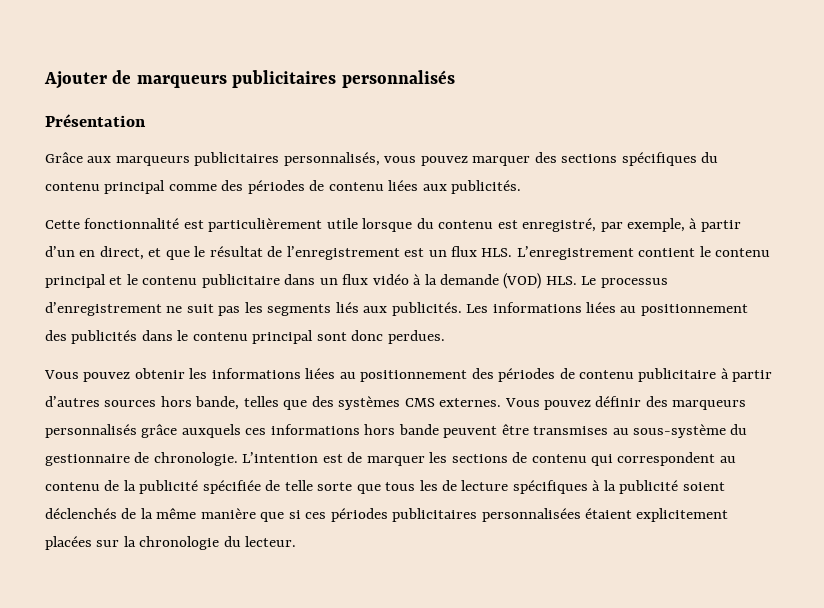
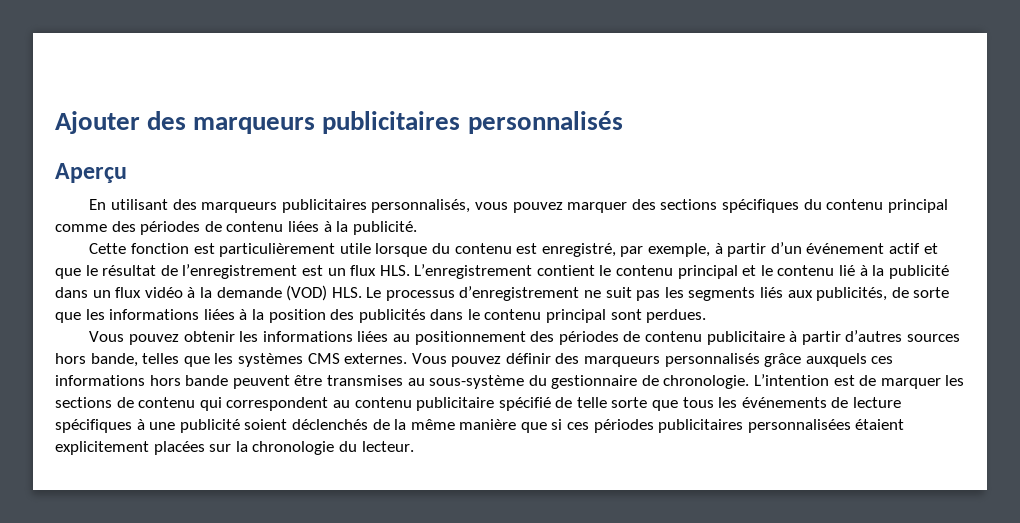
- Ajouter de marqueurs publicitaires personnalisés
+ Ajouter des marqueurs publicitaires personnalisés
- Présentation
- Grâce aux marqueurs publicitaires personnalisés, vous pouvez marquer des sections spécifiques du contenu principal comme des périodes de contenu liées aux publicités.
+ Aperçu
+ En utilisant des marqueurs publicitaires personnalisés, vous pouvez marquer des sections spécifiques du contenu principal comme des périodes de contenu liées à la publicité.
- Cette fonctionnalité est particulièrement utile lorsque du contenu est enregistré, par exemple, à partir d’un en direct, et que le résultat de l’enregistrement est un flux HLS. L’enregistrement contient le contenu principal et le contenu publicitaire dans un flux vidéo à la demande (VOD) HLS. Le processus d’enregistrement ne suit pas les segments liés aux publicités. Les informations liées au positionnement des publicités dans le contenu principal sont donc perdues.
+ Cette fonction est particulièrement utile lorsque du contenu est enregistré, par exemple, à partir d’un événement actif et que le résultat de l’enregistrement est un flux HLS. L’enregistrement contient le contenu principal et le contenu lié à la publicité dans un flux vidéo à la demande (VOD) HLS. Le processus d’enregistrement ne suit pas les segments liés aux publicités, de sorte que les informations liées à la position des publicités dans le contenu principal sont perdues.
- Vous pouvez obtenir les informations liées au positionnement des périodes de contenu publicitaire à partir d’autres sources hors bande, telles que des systèmes CMS externes.
+ Vous pouvez obtenir les informations liées au positionnement des périodes de contenu publicitaire à partir d’autres sources hors bande, telles que les systèmes CMS externes.
- L’intention est de marquer les sections de contenu qui correspondent au contenu de la publicité spécifiée de telle sorte que tous les de lecture spécifiques à la publicité soient déclenchés de la même manière que si ces périodes publicitaires personnalisées étaient explicitement placées sur la chronologie du lecteur.
+ L’intention est de marquer les sections de contenu qui correspondent au contenu publicitaire spécifié de telle sorte que tous les événements de lecture spécifiques à une publicité soient déclenchés de la même manière que si ces périodes publicitaires personnalisées étaient explicitement placées sur la chronologie du lecteur.

